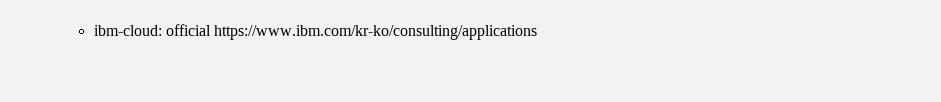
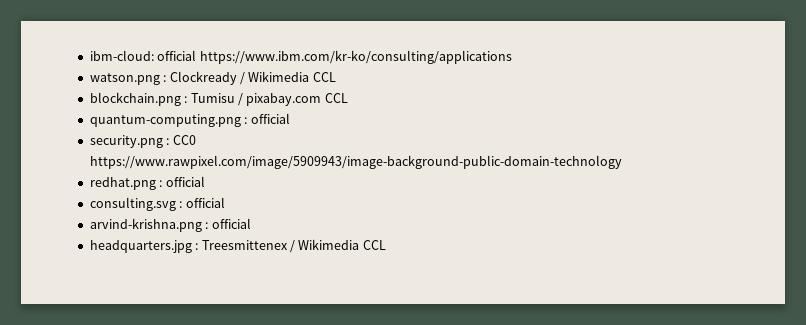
+ watson.png : Clockready / Wikimedia CCL
+ blockchain.png : Tumisu / pixabay.com CCL
+ quantum-computing.png : official
+ security.png : CC0 https://www.rawpixel.com/image/5909943/image-background-public-domain-technology
+ redhat.png : official
+ consulting.svg : official
+ arvind-krishna.png : official
+ headquarters.jpg : Treesmittenex / Wikimedia CCL

